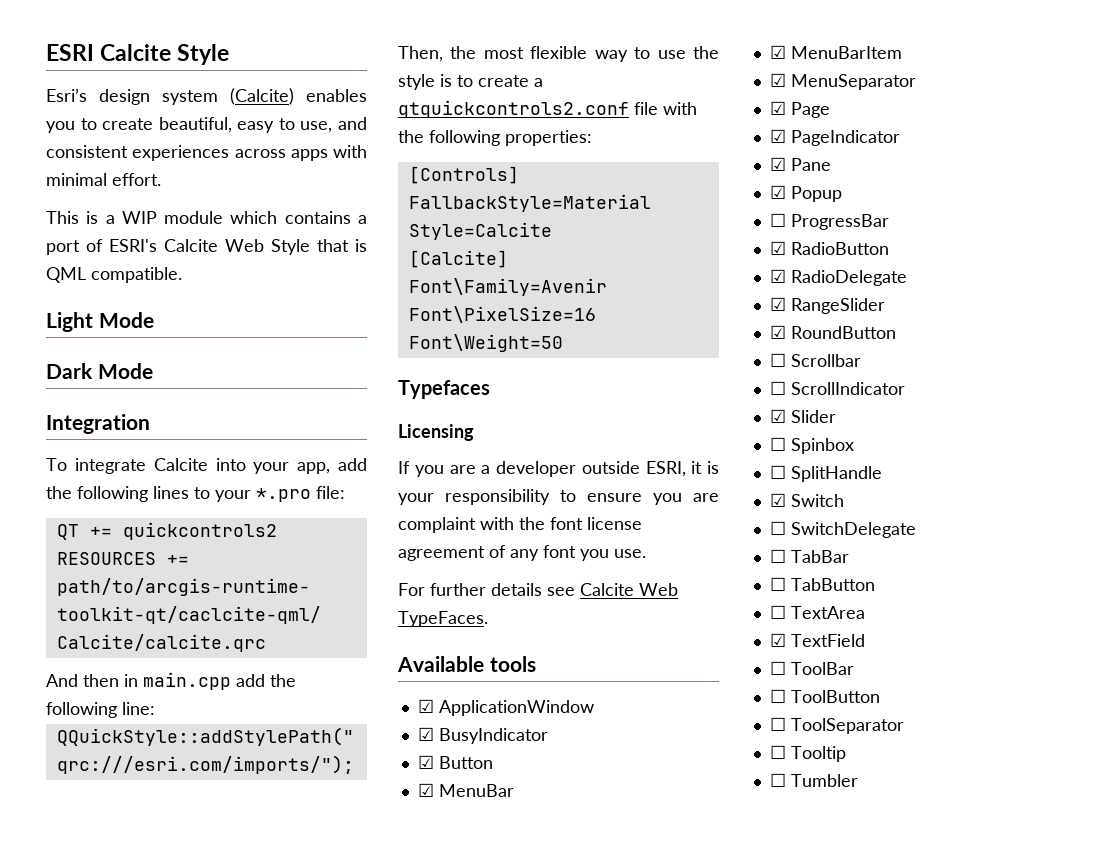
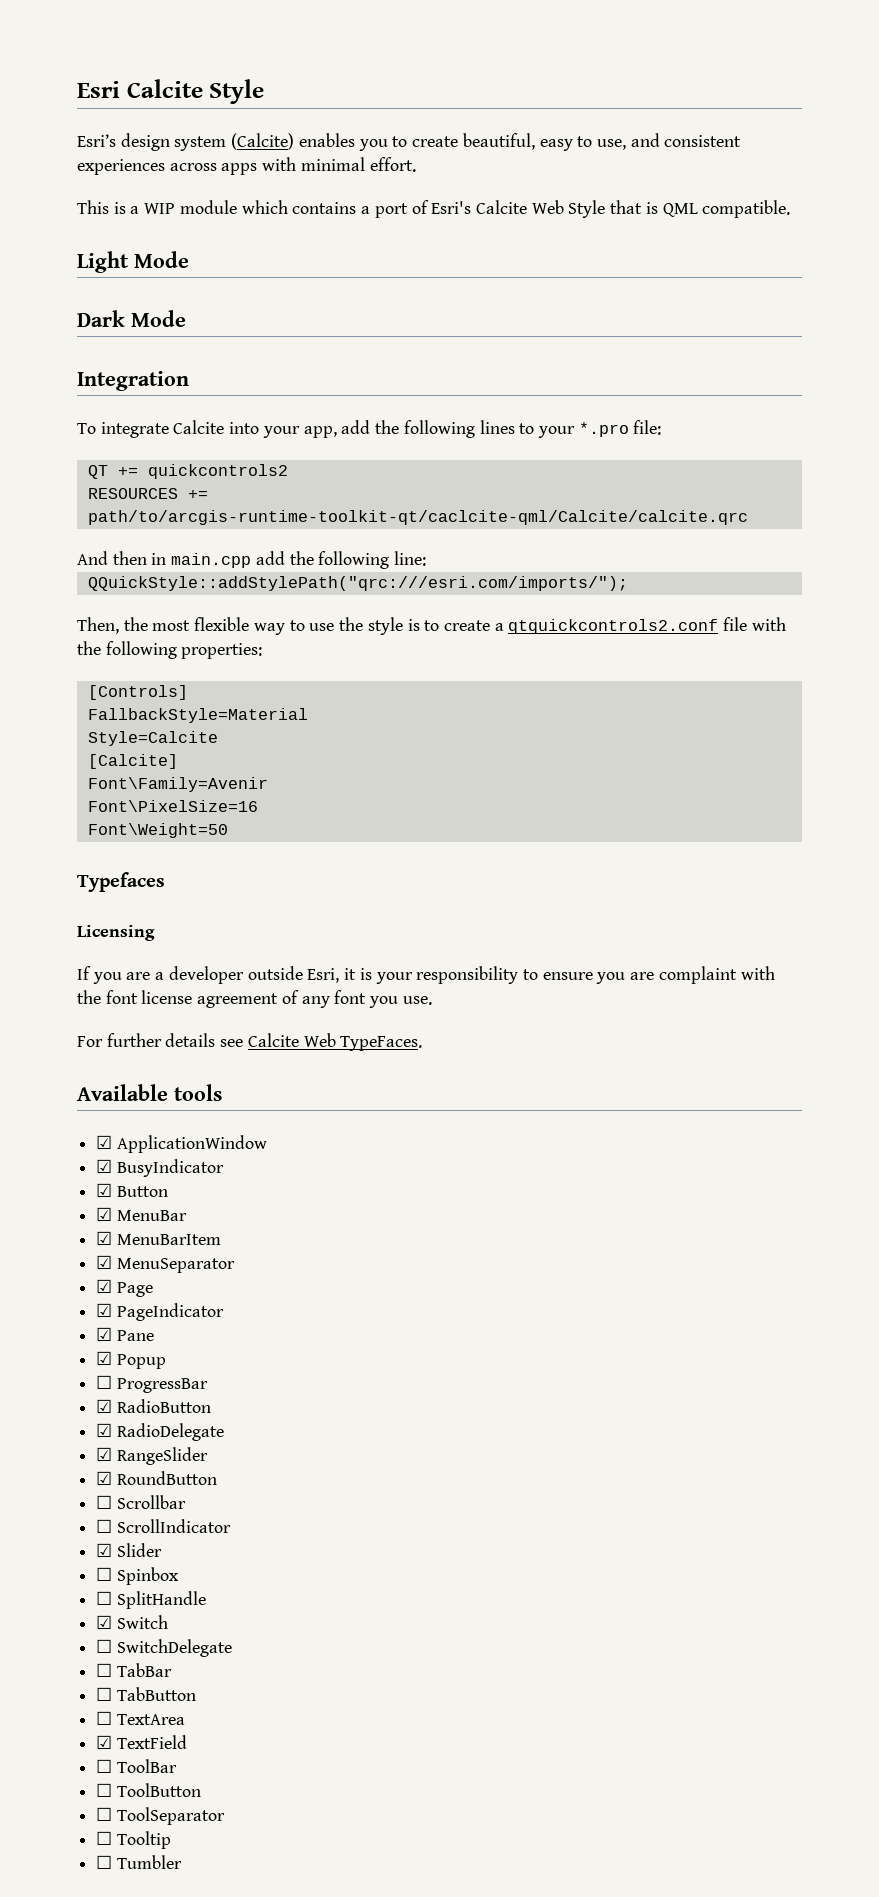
- ESRI Calcite Style
+ Esri Calcite Style
- This is a WIP module which contains a port of ESRI's Calcite Web Style that is QML compatible.
+ This is a WIP module which contains a port of Esri's Calcite Web Style that is QML compatible.
- If you are a developer outside ESRI, it is your responsibility to ensure you are complaint with the font license agreement of any font you use.
+ If you are a developer outside Esri, it is your responsibility to ensure you are complaint with the font license agreement of any font you use.

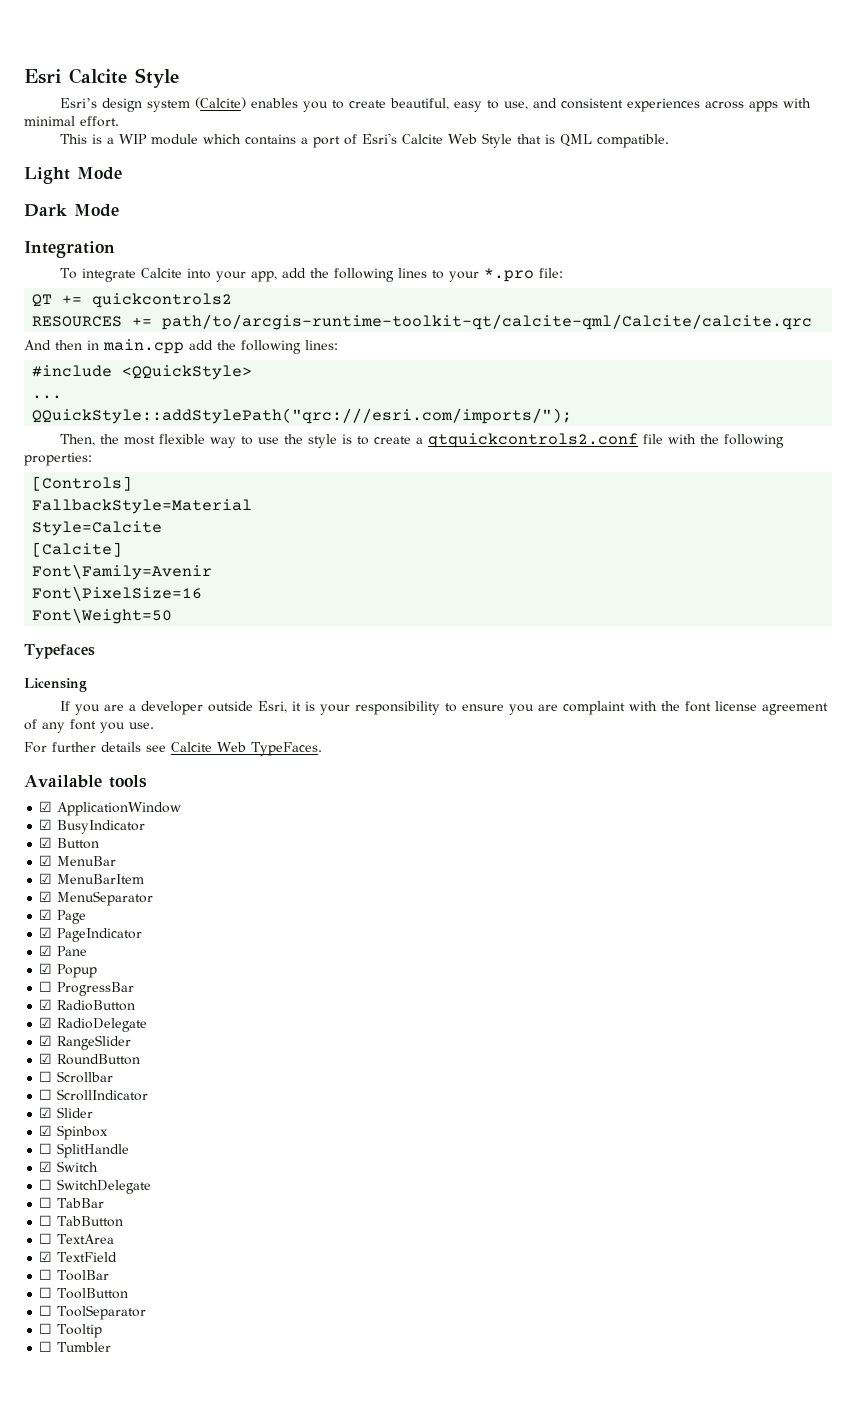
- RESOURCES += path/to/arcgis-runtime-toolkit-qt/caclcite-qml/Calcite/calcite.qrc
+ RESOURCES += path/to/arcgis-runtime-toolkit-qt/calcite-qml/Calcite/calcite.qrc
- And then in main.cpp add the following line:
+ And then in main.cpp add the following lines:
+ #include <QQuickStyle>
+ ...
- ☐ Spinbox
+ ☑ Spinbox

